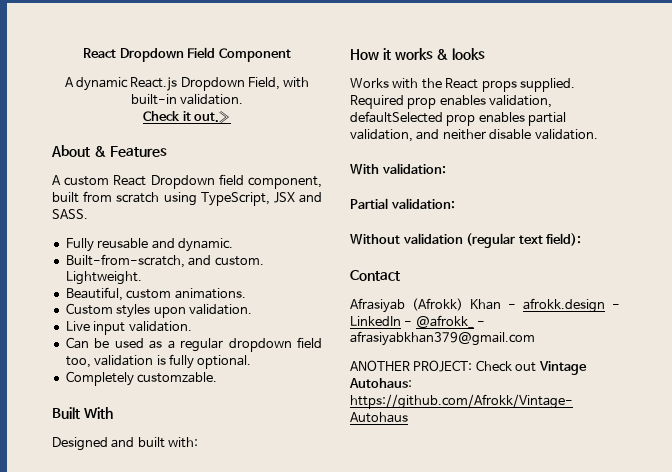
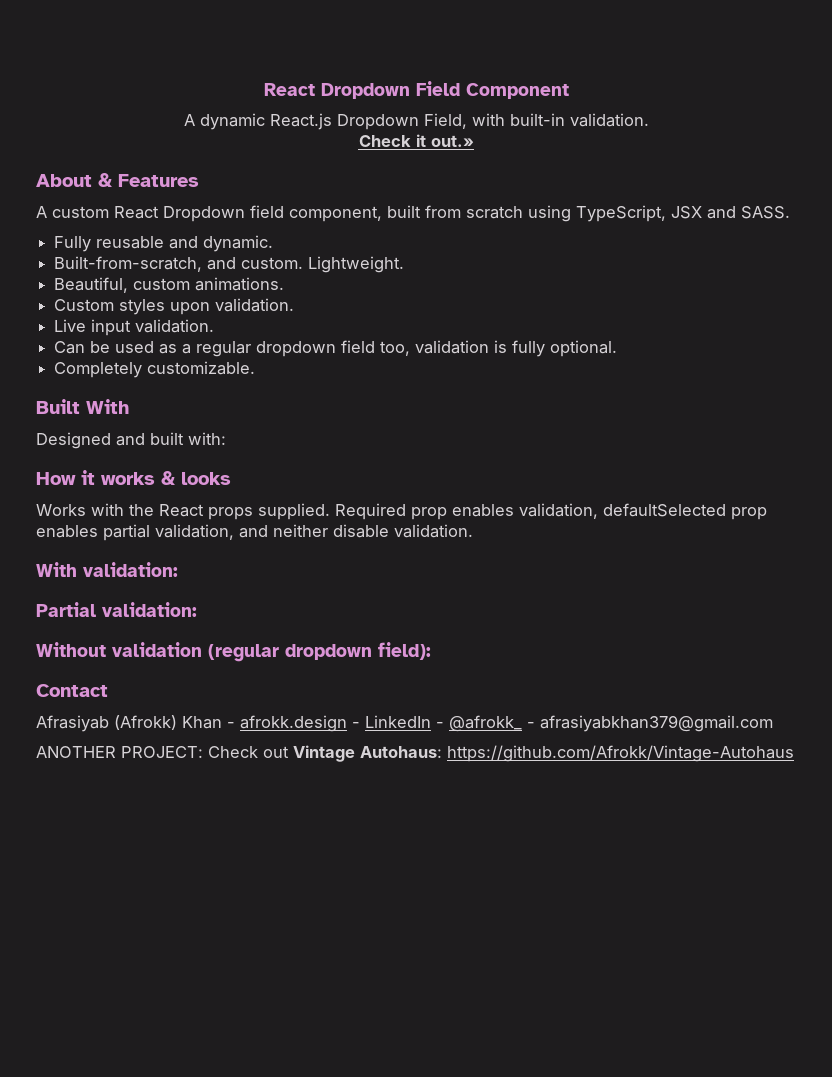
- Completely customzable.
+ Completely customizable.
- Without validation (regular text field):
+ Without validation (regular dropdown field):

